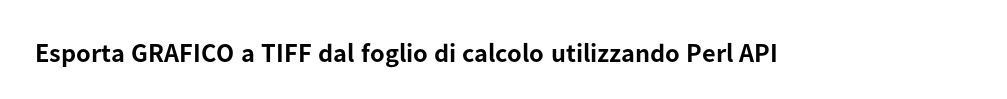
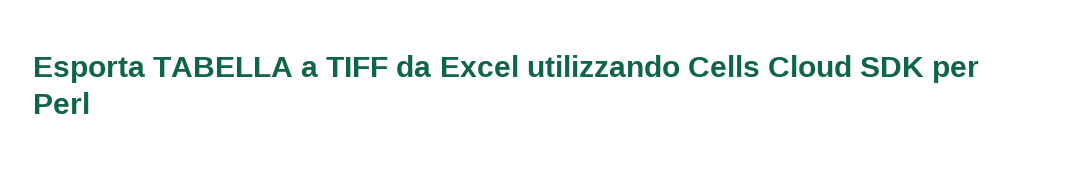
- Esporta GRAFICO a TIFF dal foglio di calcolo utilizzando Perl API
+ Esporta TABELLA a TIFF da Excel utilizzando Cells Cloud SDK per Perl

